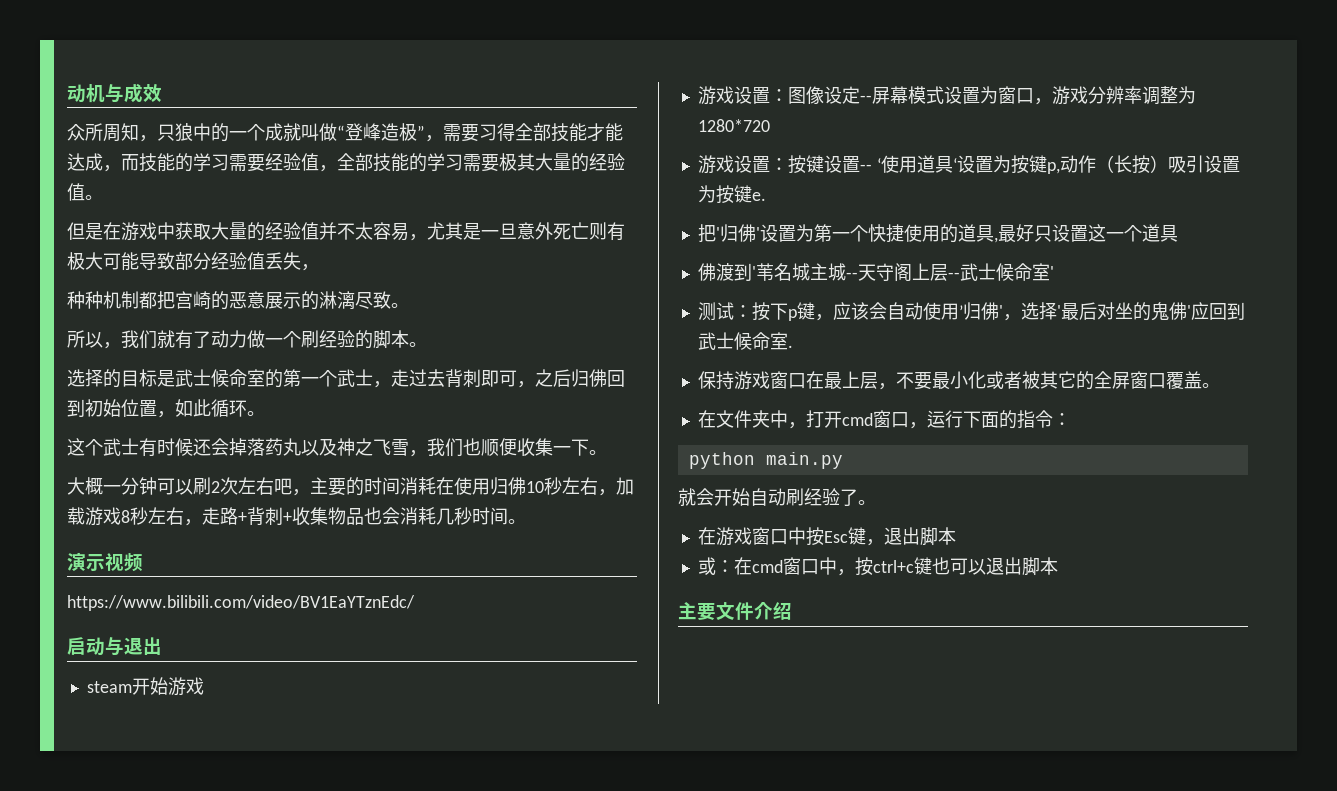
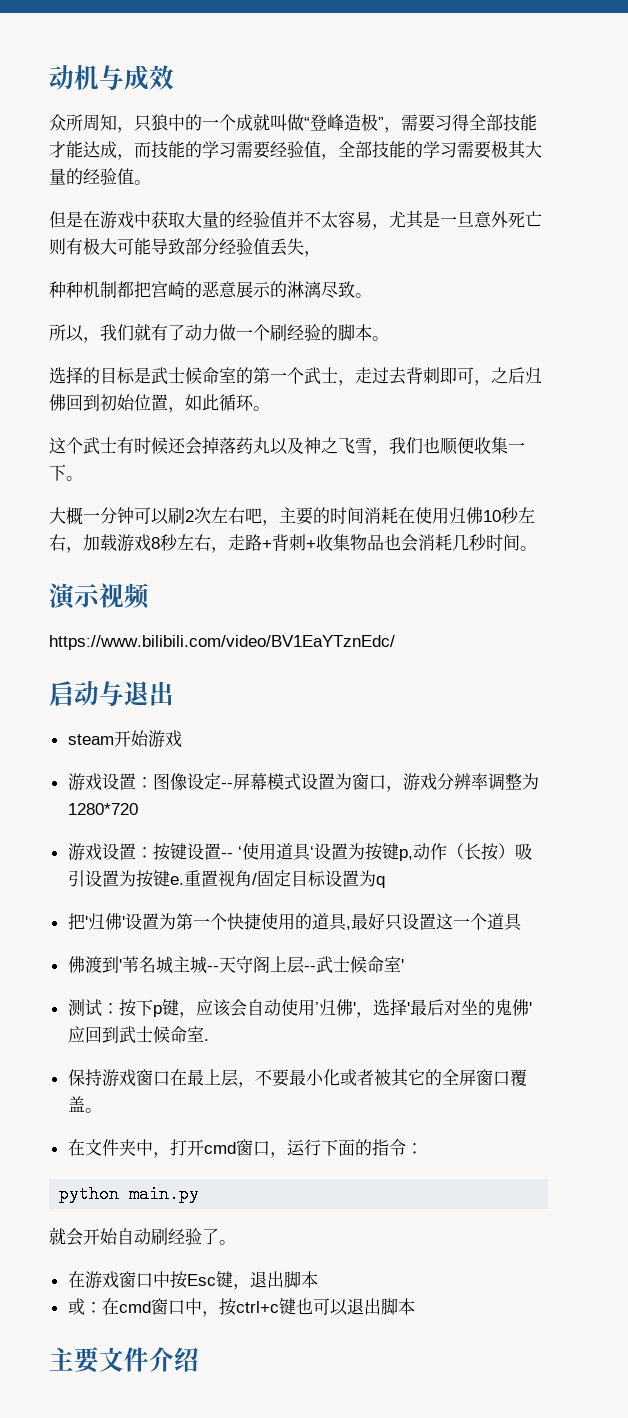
+ 重置视角/固定目标设置为q

